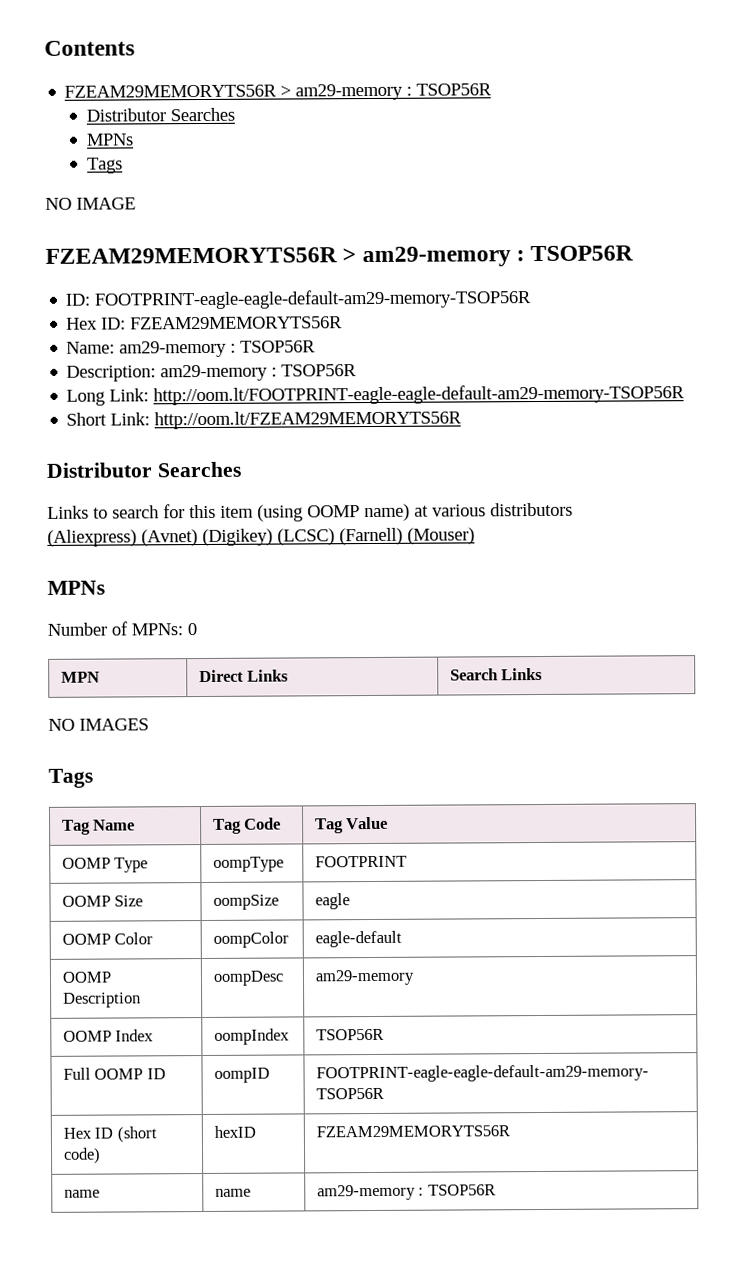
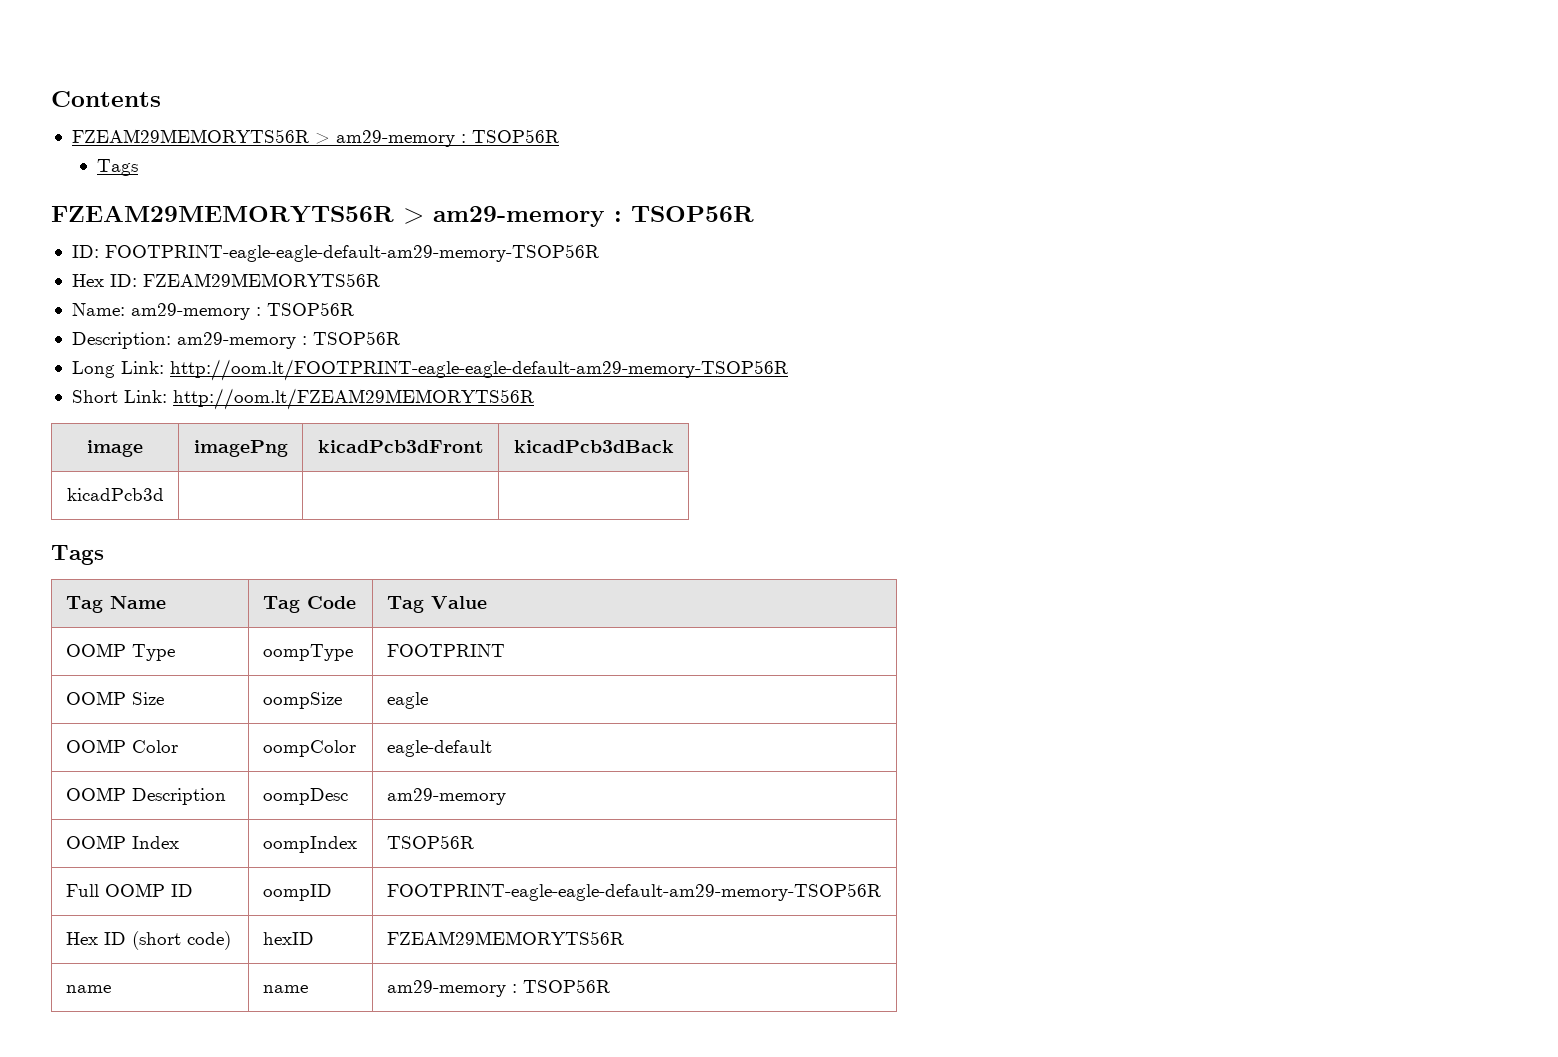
  Contents
  FZEAM29MEMORYTS56R > am29-memory : TSOP56R
- Distributor Searches
- MPNs
  Tags
- NO IMAGE
  Short Link: http://oom.lt/FZEAM29MEMORYTS56R
- Distributor Searches
- Links to search for this item (using OOMP name) at various distributors
- (Aliexpress) (Avnet) (Digikey) (LCSC) (Farnell) (Mouser)
- MPNs
- Number of MPNs: 0
- MPN | Direct Links | Search Links
- NO IMAGES
+ image | imagePng | kicadPcb3dFront | kicadPcb3dBack
+ kicadPcb3d | | |

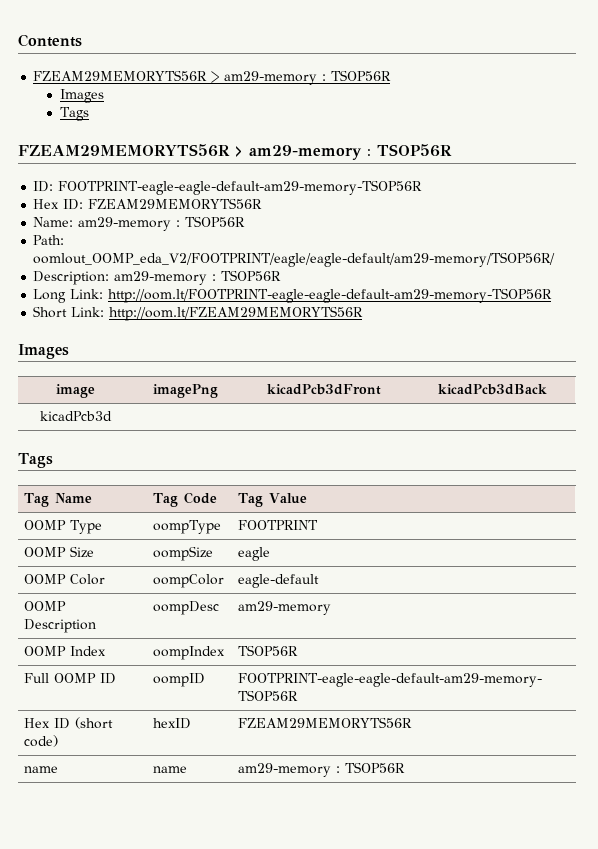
  Contents
  FZEAM29MEMORYTS56R > am29-memory : TSOP56R
+ Images
+ Path: oomlout_OOMP_eda_V2/FOOTPRINT/eagle/eagle-default/am29-memory/TSOP56R/
  Short Link: http://oom.lt/FZEAM29MEMORYTS56R
+ Images

